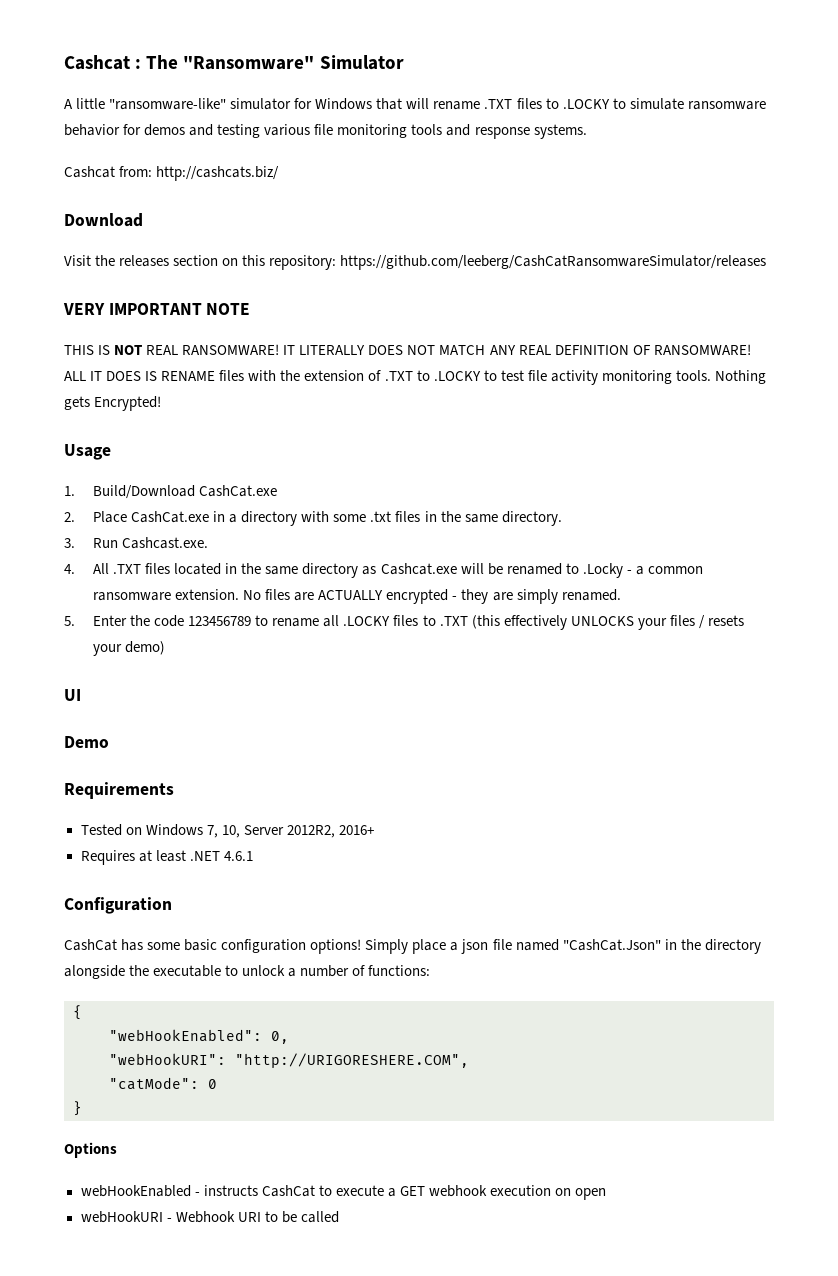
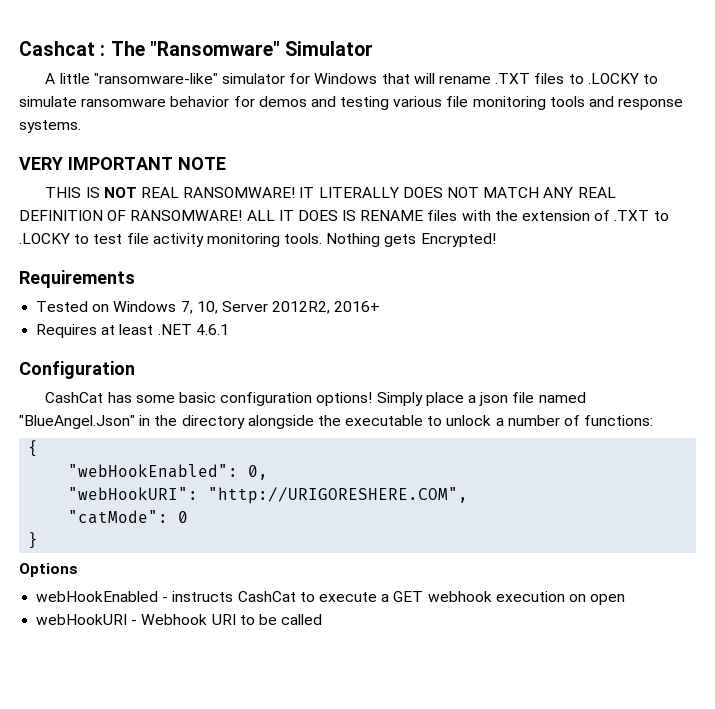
- Cashcat from: http://cashcats.biz/
- Download
- Visit the releases section on this repository: https://github.com/leeberg/CashCatRansomwareSimulator/releases
- Usage
- 1. Build/Download CashCat.exe
- 2. Place CashCat.exe in a directory with some .txt files in the same directory.
- 3. Run Cashcast.exe.
- 4. All .TXT files located in the same directory as Cashcat.exe will be renamed to .Locky - a common ransomware extension. No files are ACTUALLY encrypted - they are simply renamed.
- 5. Enter the code 123456789 to rename all .LOCKY files to .TXT (this effectively UNLOCKS your files / resets your demo)
- UI
- Demo
- Simply place a json file named "CashCat.Json" in the directory alongside the executable to unlock a number of functions:
+ Simply place a json file named "BlueAngel.Json" in the directory alongside the executable to unlock a number of functions:

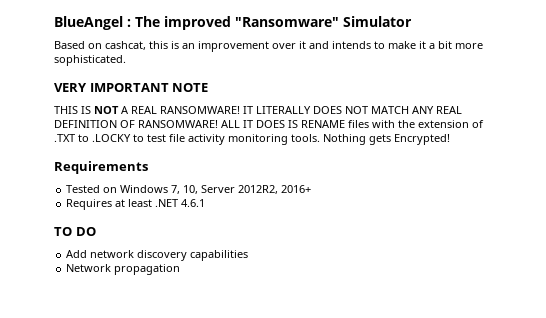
- Cashcat : The "Ransomware" Simulator
+ BlueAngel : The improved "Ransomware" Simulator
- A little "ransomware-like" simulator for Windows that will rename .TXT files to .LOCKY to simulate ransomware behavior for demos and testing various file monitoring tools and response systems.
+ Based on cashcat, this is an improvement over it and intends to make it a bit more sophisticated.
- THIS IS NOT REAL RANSOMWARE!
+ THIS IS NOT A REAL RANSOMWARE!
- Configuration
- CashCat has some basic configuration options! Simply place a json file named "BlueAngel.Json" in the directory alongside the executable to unlock a number of functions:
- {
- "webHookEnabled": 0,
- "webHookURI": "http://URIGORESHERE.COM",
- "catMode": 0
- }
- Options
- webHookEnabled - instructs CashCat to execute a GET webhook execution on open
- webHookURI - Webhook URI to be called
+ TO DO
+ Add network discovery capabilities
+ Network propagation

